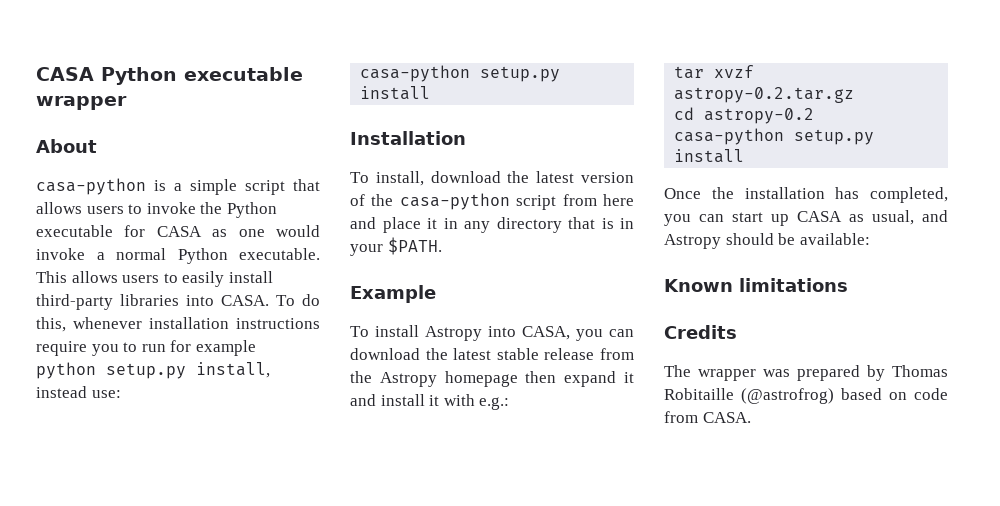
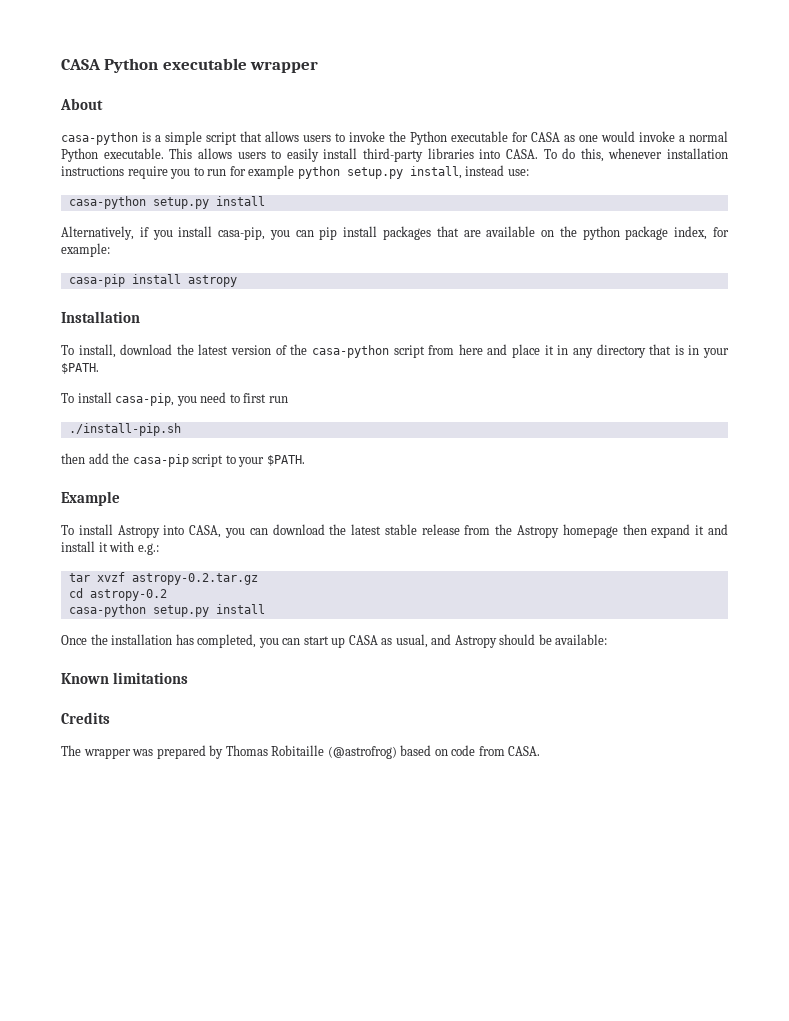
+ Alternatively, if you install casa-pip, you can pip install packages that are available on the python package index, for example:
+ casa-pip install astropy
+ To install casa-pip, you need to first run
+ ./install-pip.sh
+ then add the casa-pip script to your $PATH.

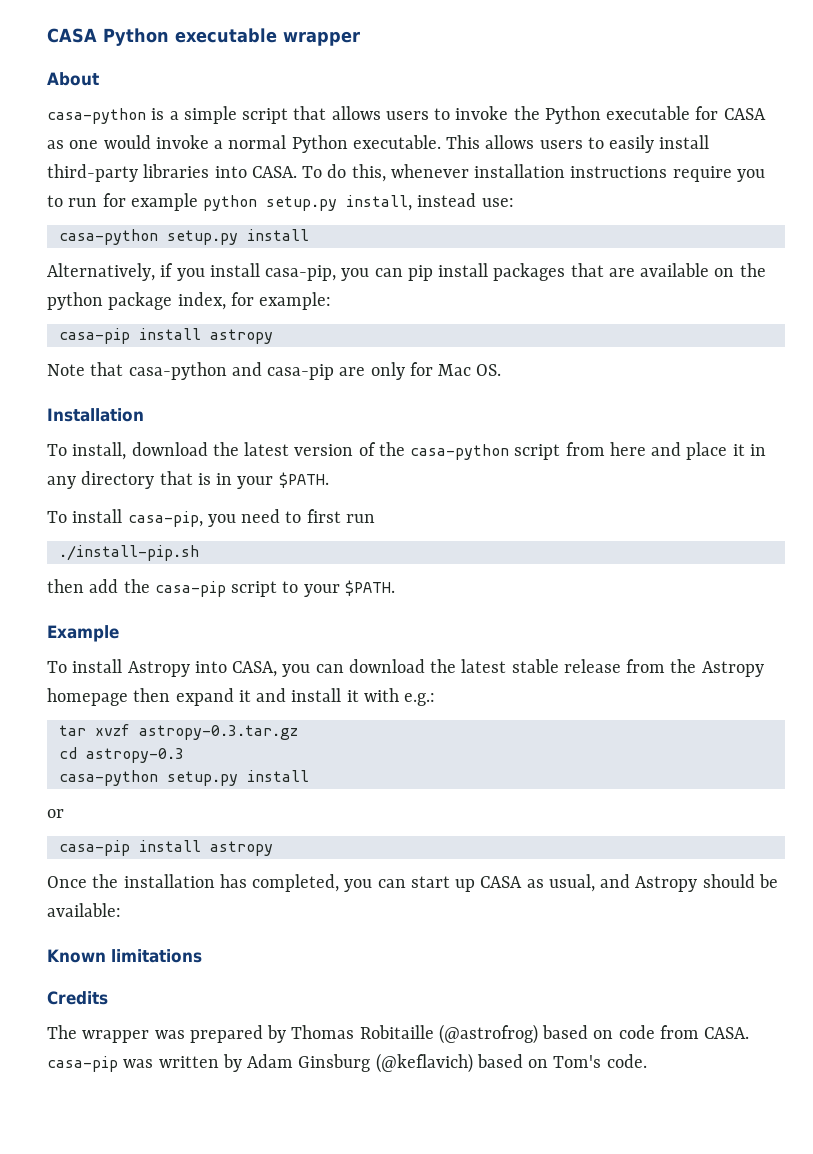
+ Note that casa-python and casa-pip are only for Mac OS.
- tar xvzf astropy-0.2.tar.gz
+ tar xvzf astropy-0.3.tar.gz
- cd astropy-0.2
+ cd astropy-0.3
  casa-python setup.py install
+ or
+ casa-pip install astropy
- The wrapper was prepared by Thomas Robitaille (@astrofrog) based on code from CASA.
+ The wrapper was prepared by Thomas Robitaille (@astrofrog) based on code from CASA. casa-pip was written by Adam Ginsburg (@keflavich) based on Tom's code.

